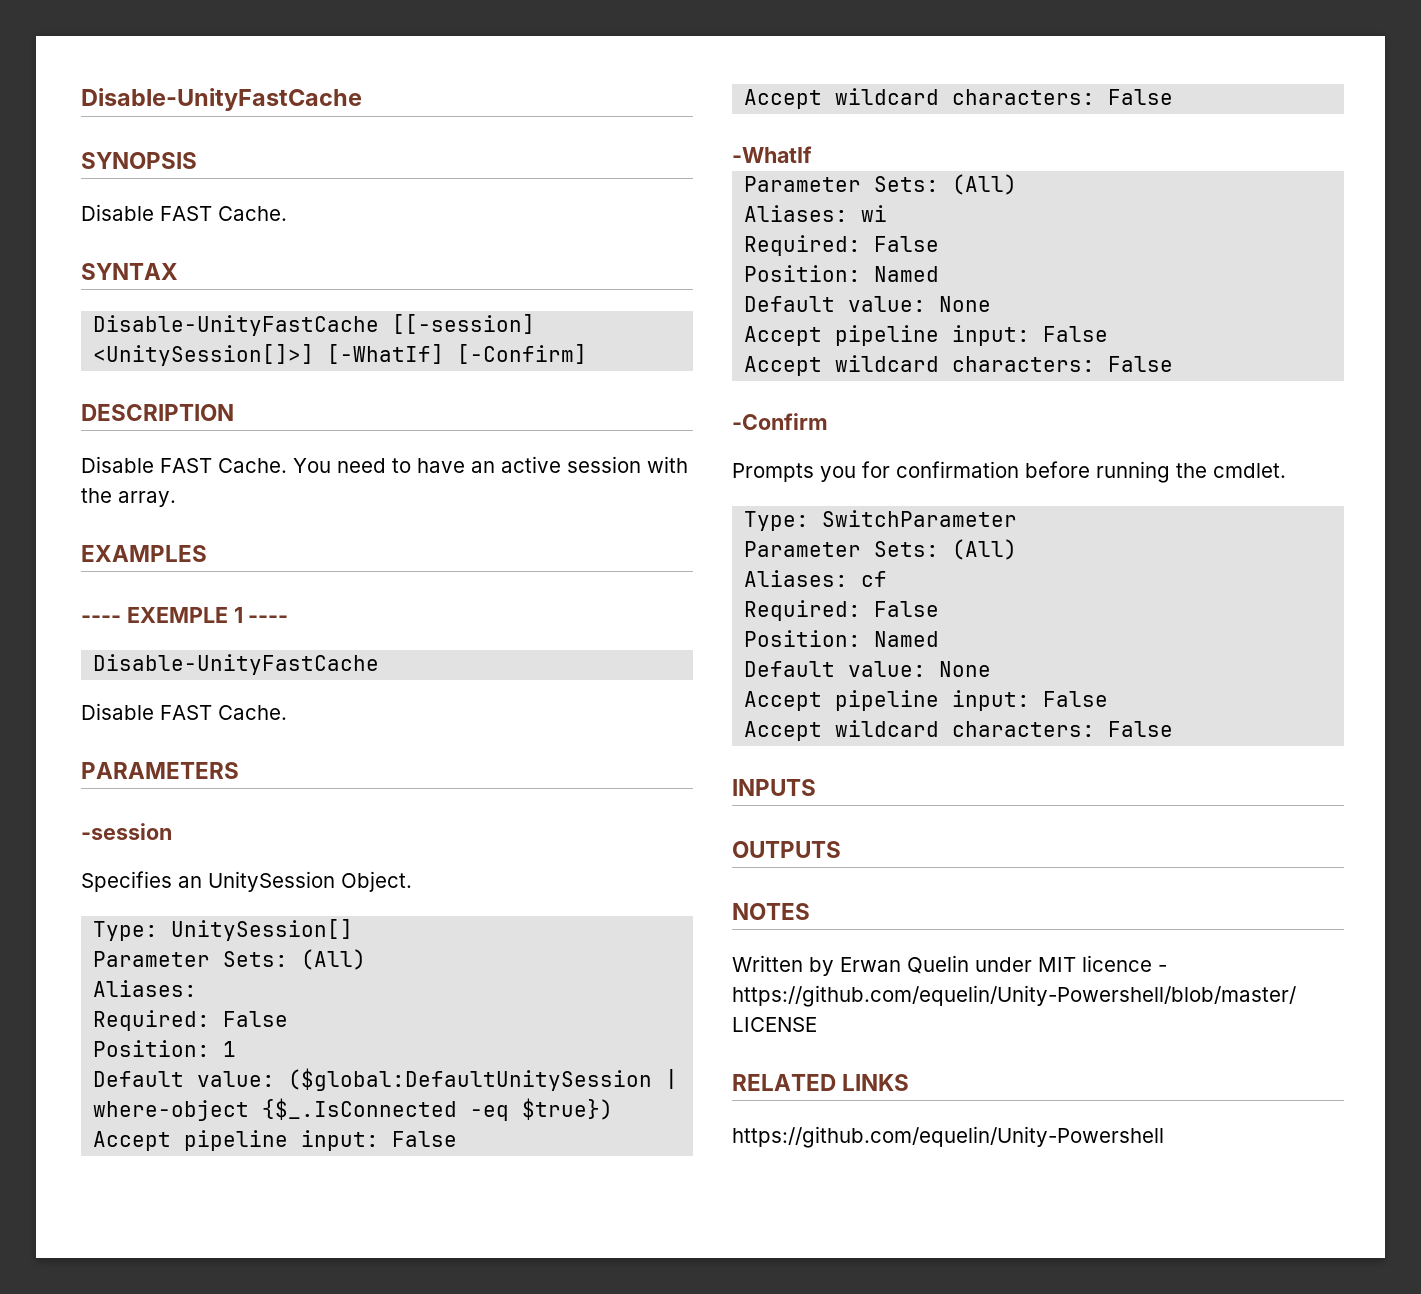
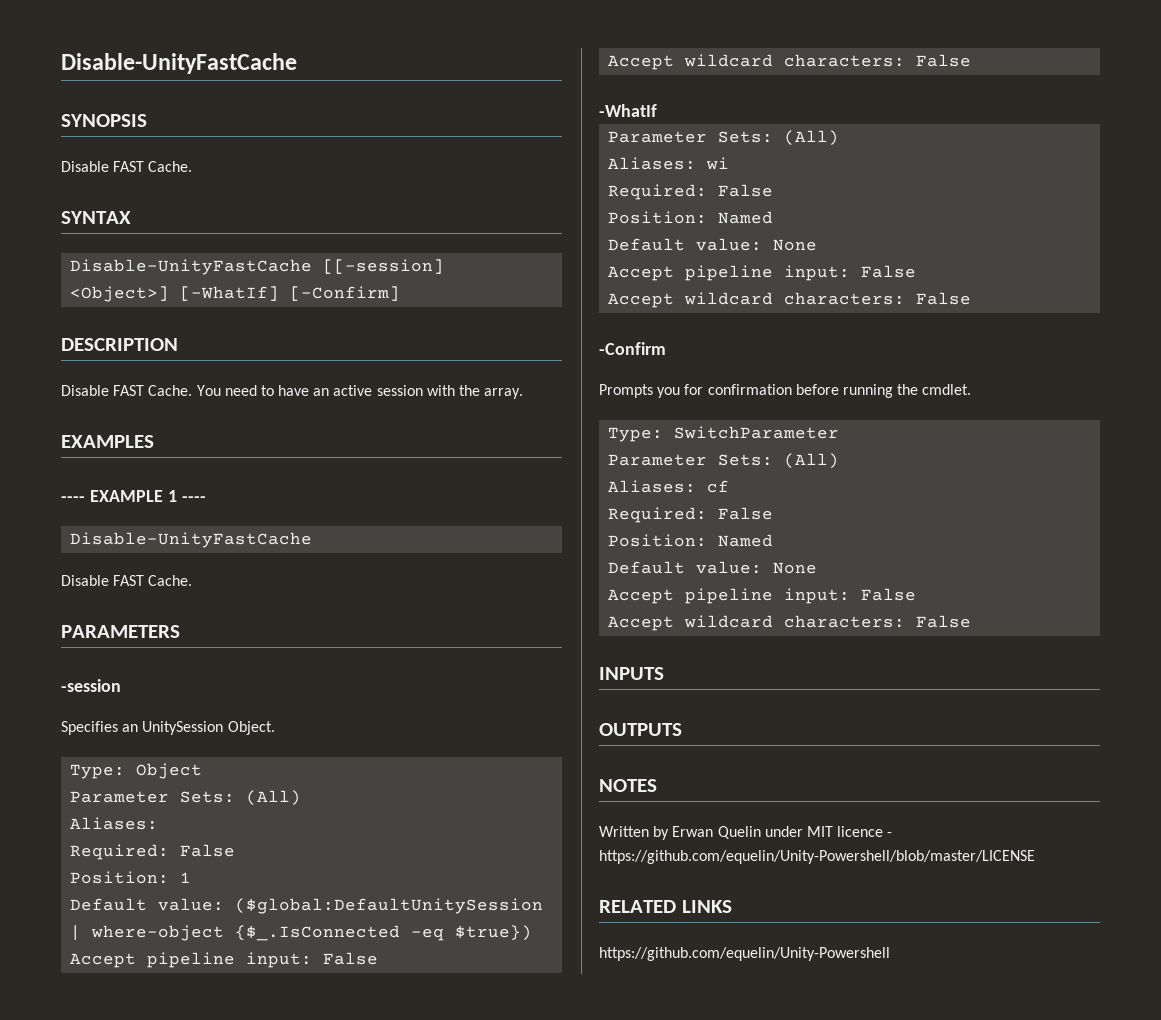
- Disable-UnityFastCache [[-session] <UnitySession[]>] [-WhatIf] [-Confirm]
+ Disable-UnityFastCache [[-session] <Object>] [-WhatIf] [-Confirm]
- ---- EXEMPLE 1 ----
+ ---- EXAMPLE 1 ----
- Type: UnitySession[]
+ Type: Object

